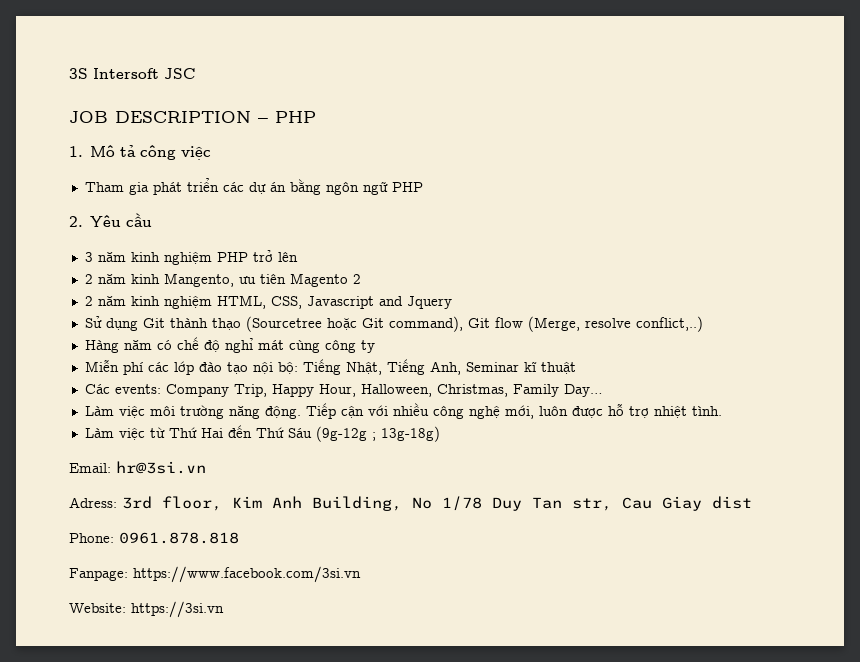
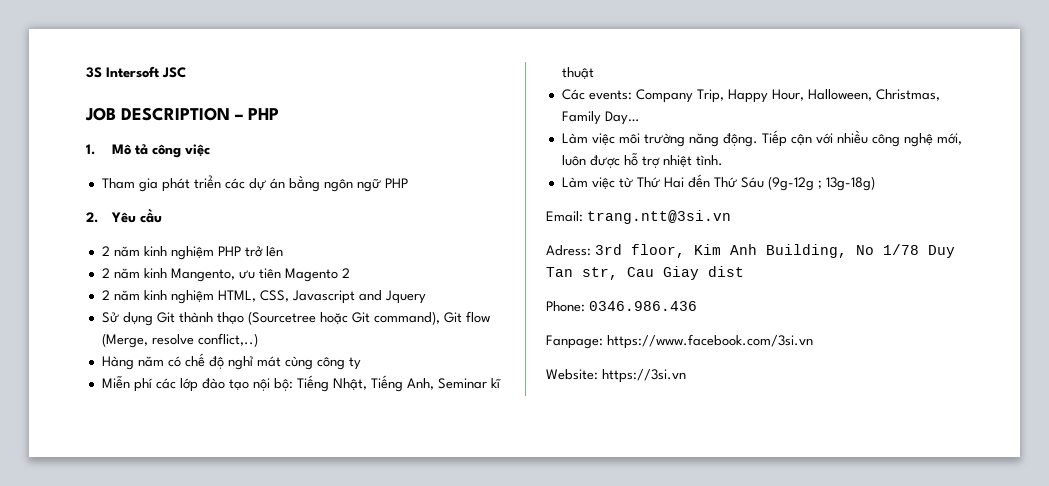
- 3 năm kinh nghiệm PHP trở lên
+ 2 năm kinh nghiệm PHP trở lên
- Email: hr@3si.vn
+ Email: trang.ntt@3si.vn
- Phone: 0961.878.818
+ Phone: 0346.986.436

